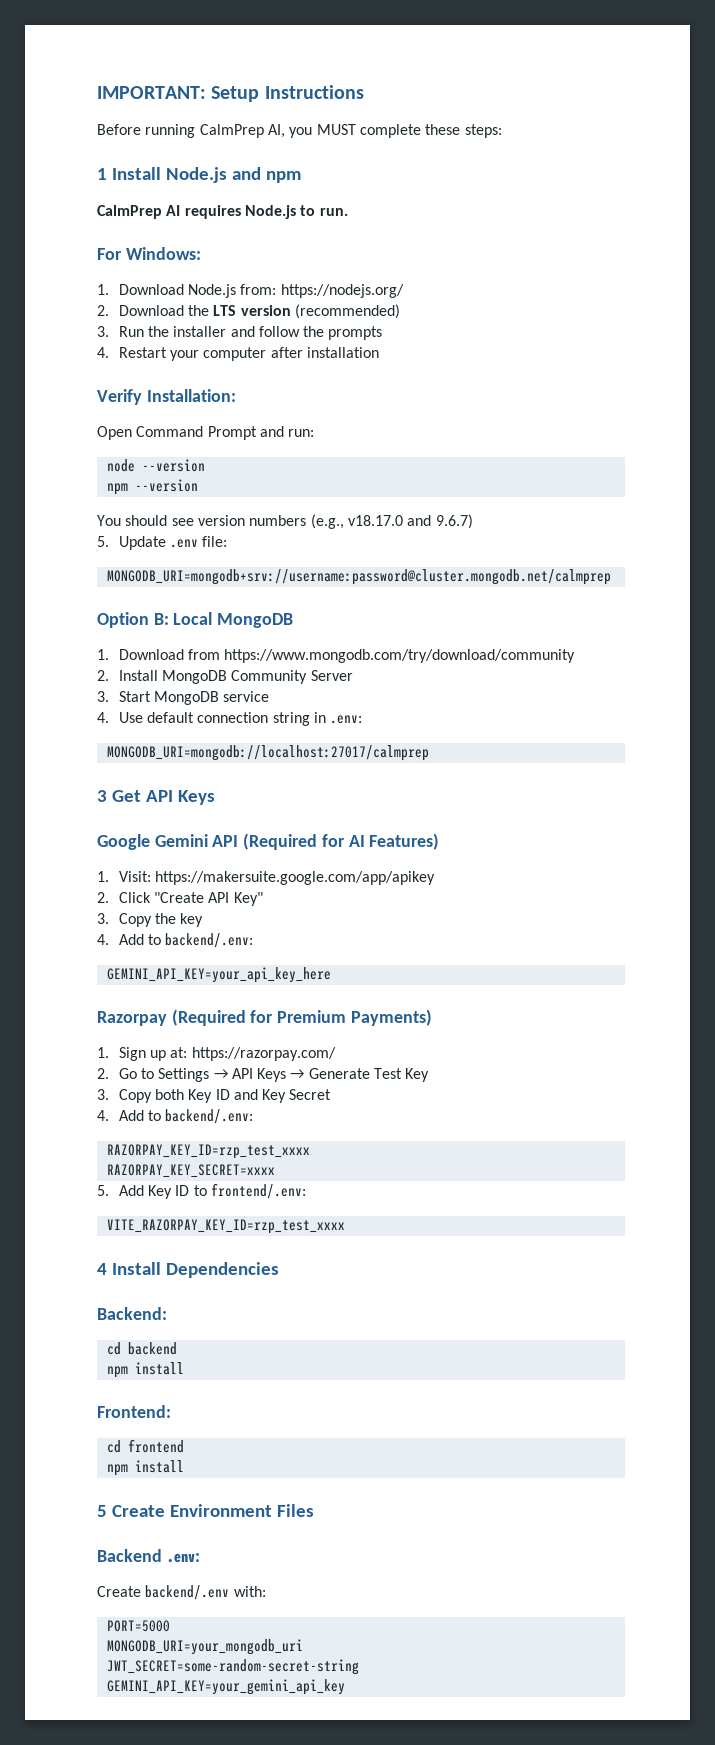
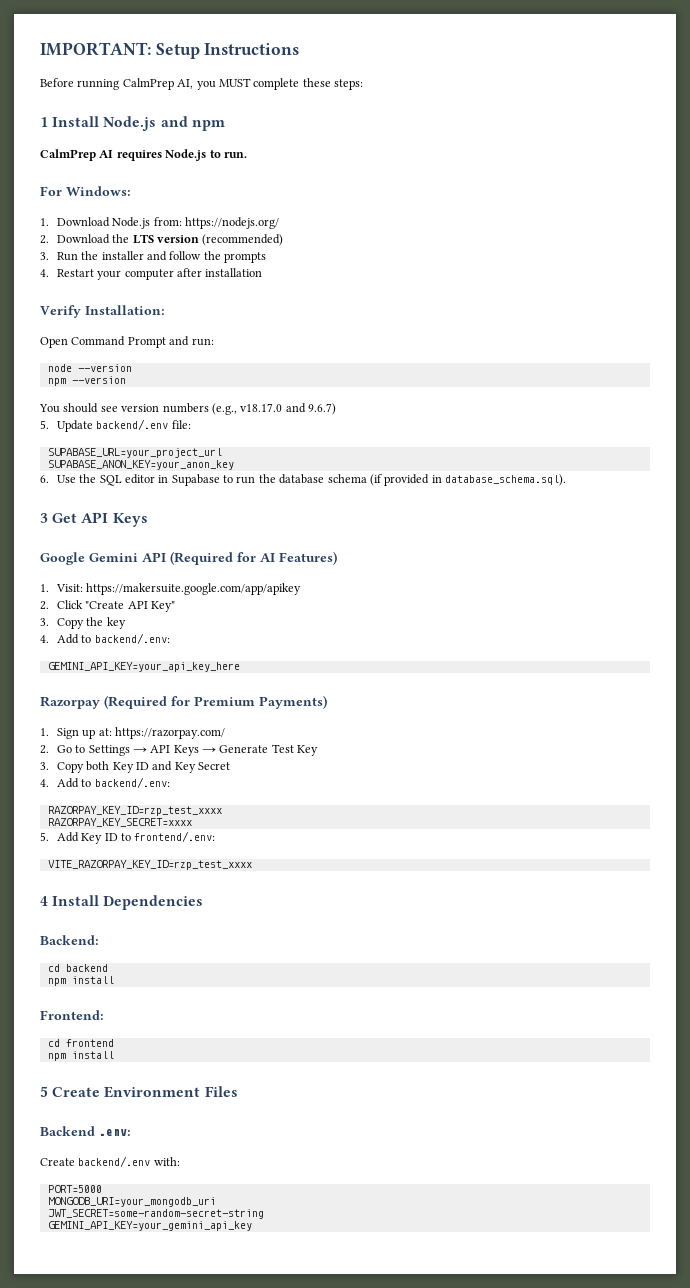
- 5. Update .env file:
+ 5. Update backend/.env file:
- MONGODB_URI=mongodb+srv://username:password@cluster.mongodb.net/calmprep
- Option B: Local MongoDB
- 1. Download from https://www.mongodb.com/try/download/community
- 2. Install MongoDB Community Server
- 3. Start MongoDB service
- 4. Use default connection string in .env:
- MONGODB_URI=mongodb://localhost:27017/calmprep
+ SUPABASE_URL=your_project_url
+ SUPABASE_ANON_KEY=your_anon_key
+ 6. Use the SQL editor in Supabase to run the database schema (if provided in database_schema.sql).

